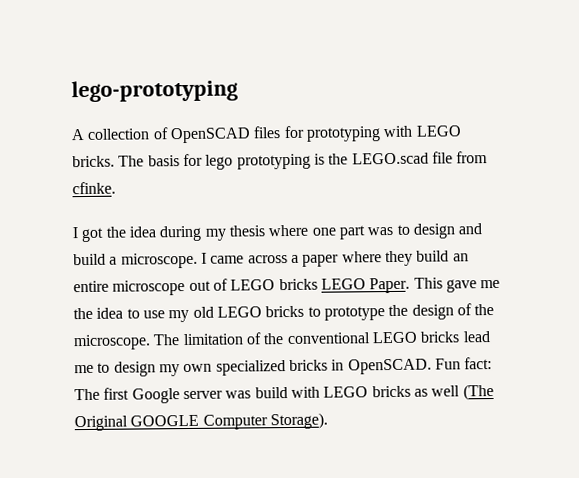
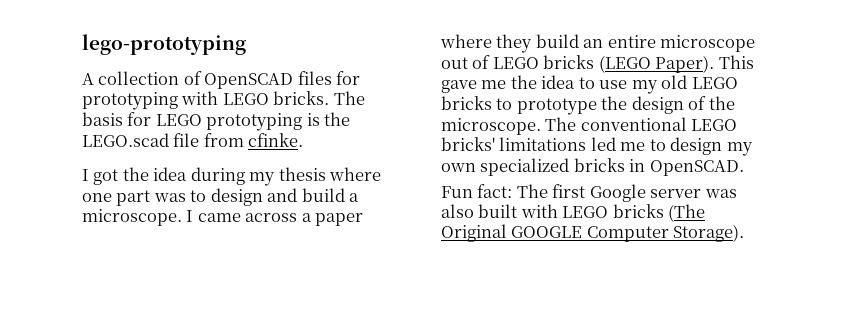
- The basis for lego prototyping is the LEGO.scad file from cfinke.
+ The basis for LEGO prototyping is the LEGO.scad file from cfinke.
- I came across a paper where they build an entire microscope out of LEGO bricks LEGO Paper.
+ I came across a paper where they build an entire microscope out of LEGO bricks (LEGO Paper).
- The limitation of the conventional LEGO bricks lead me to design my own specialized bricks in OpenSCAD. Fun fact: The first Google server was build with LEGO bricks as well (The Original GOOGLE Computer Storage).
+ The conventional LEGO bricks' limitations led me to design my own specialized bricks in OpenSCAD.
+ Fun fact: The first Google server was also built with LEGO bricks (The Original GOOGLE Computer Storage).

